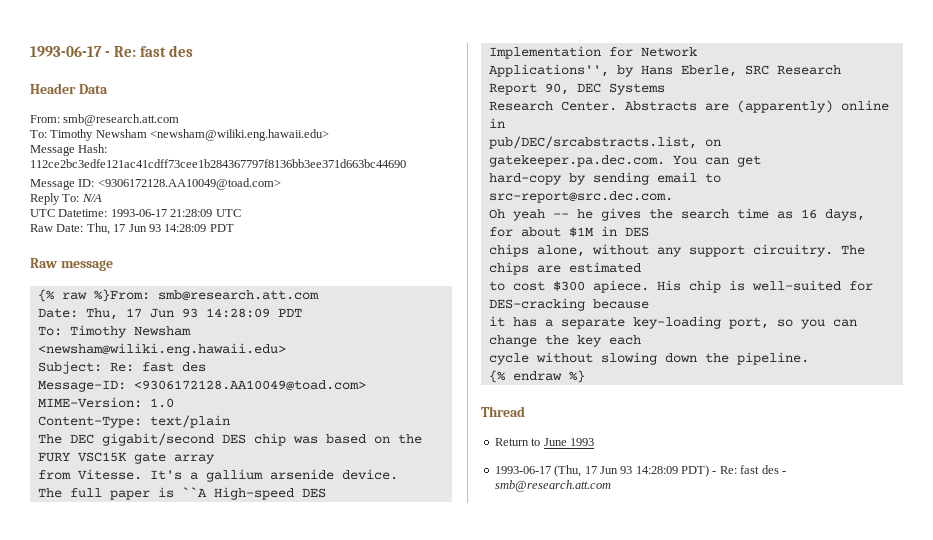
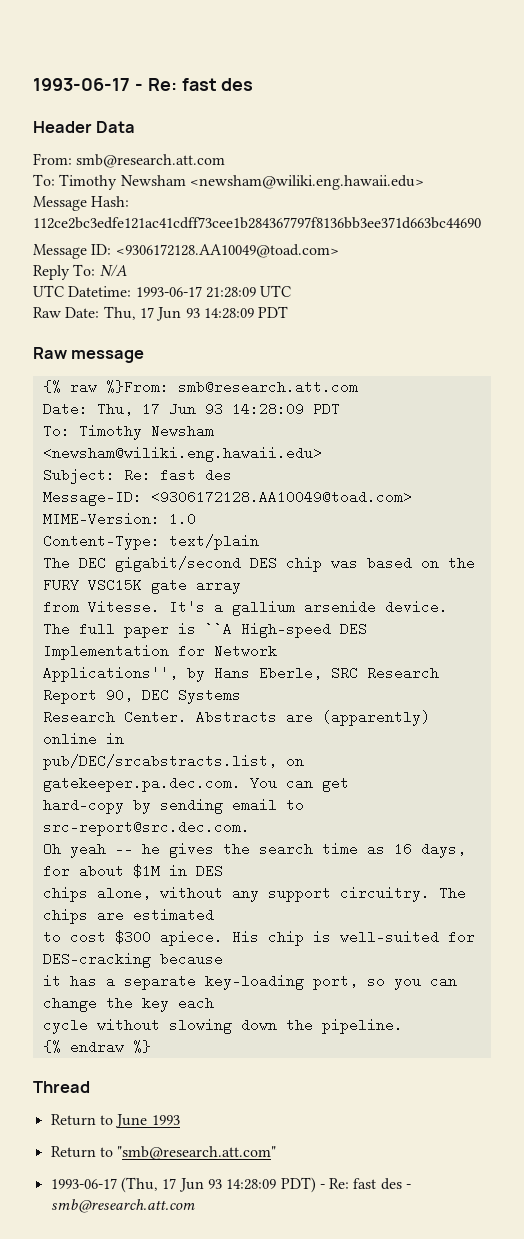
+ Return to "smb@research.att.com"

